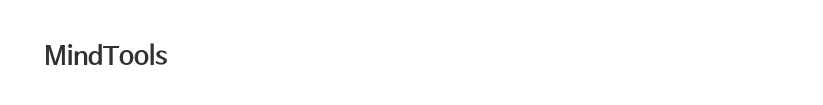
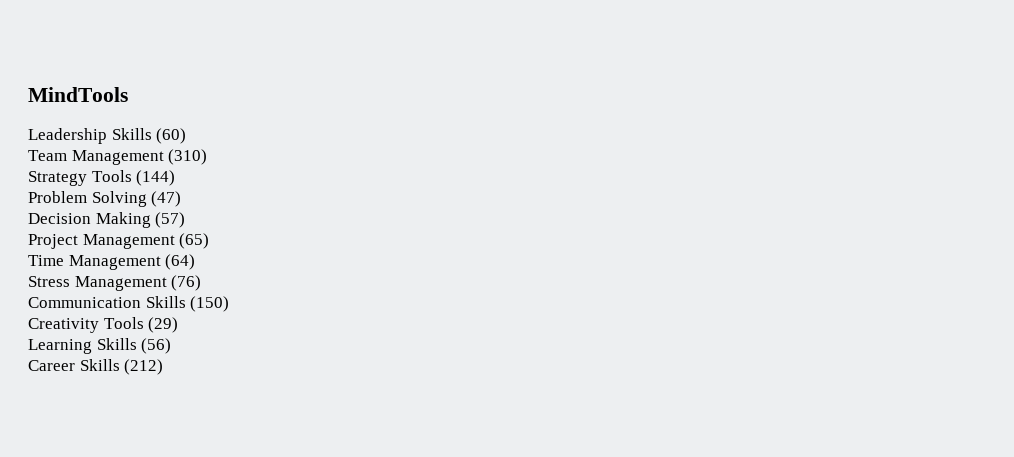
+ Leadership Skills (60)
+ Team Management (310)
+ Strategy Tools (144)
+ Problem Solving (47)
+ Decision Making (57)
+ Project Management (65)
+ Time Management (64)
+ Stress Management (76)
+ Communication Skills (150)
+ Creativity Tools (29)
+ Learning Skills (56)
+ Career Skills (212)

